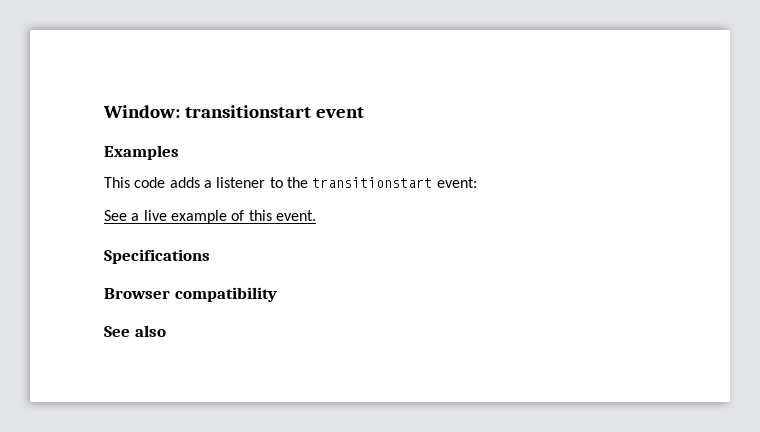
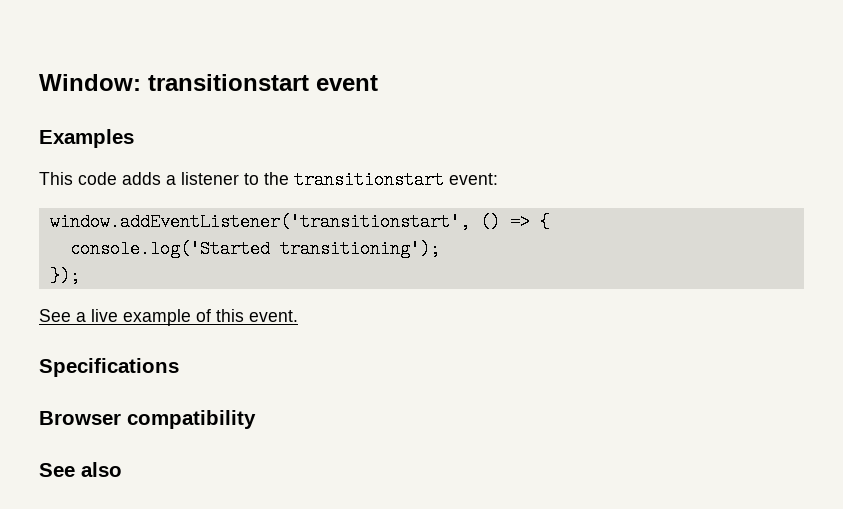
+ window.addEventListener('transitionstart', () => {
+ console.log('Started transitioning');
+ });

